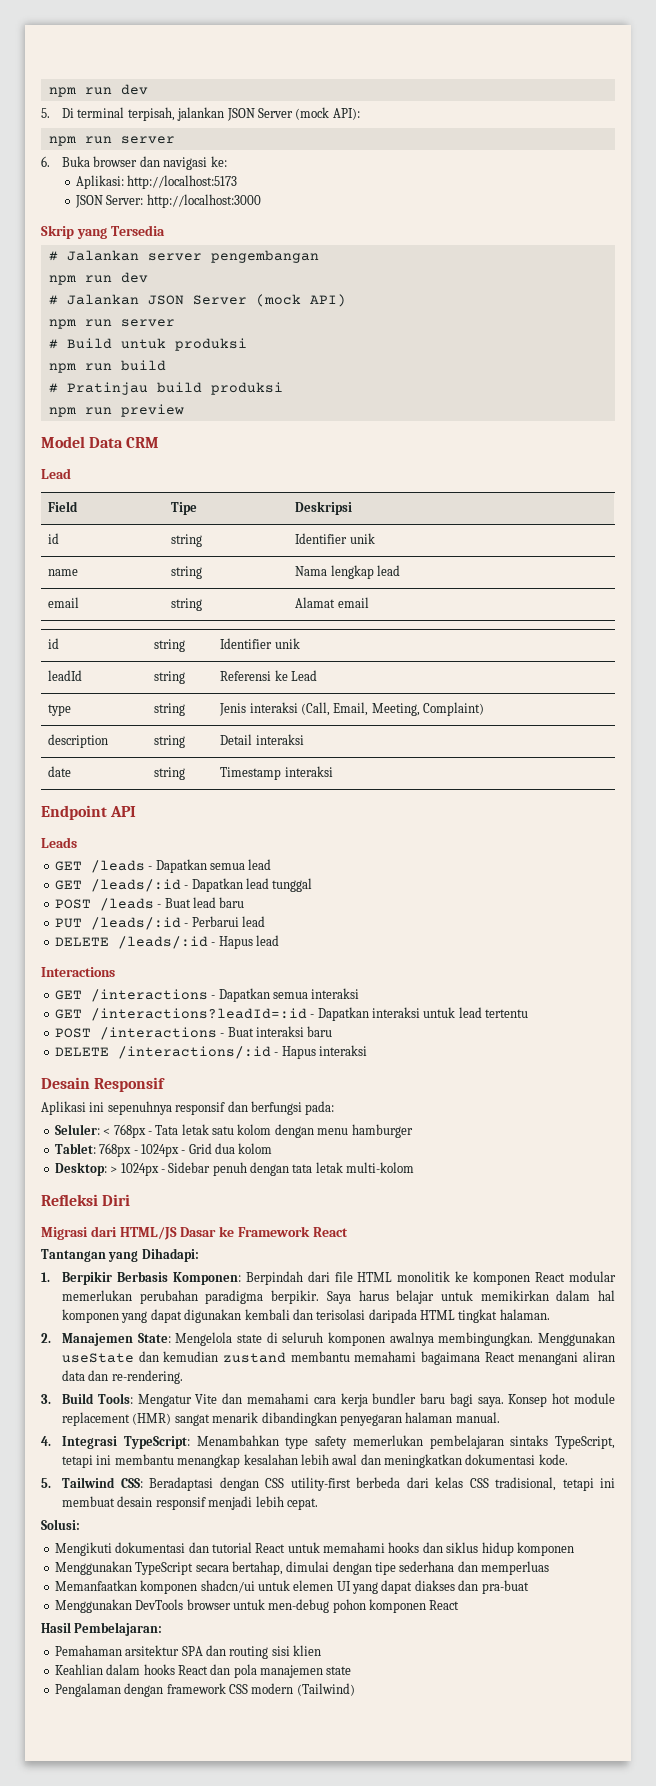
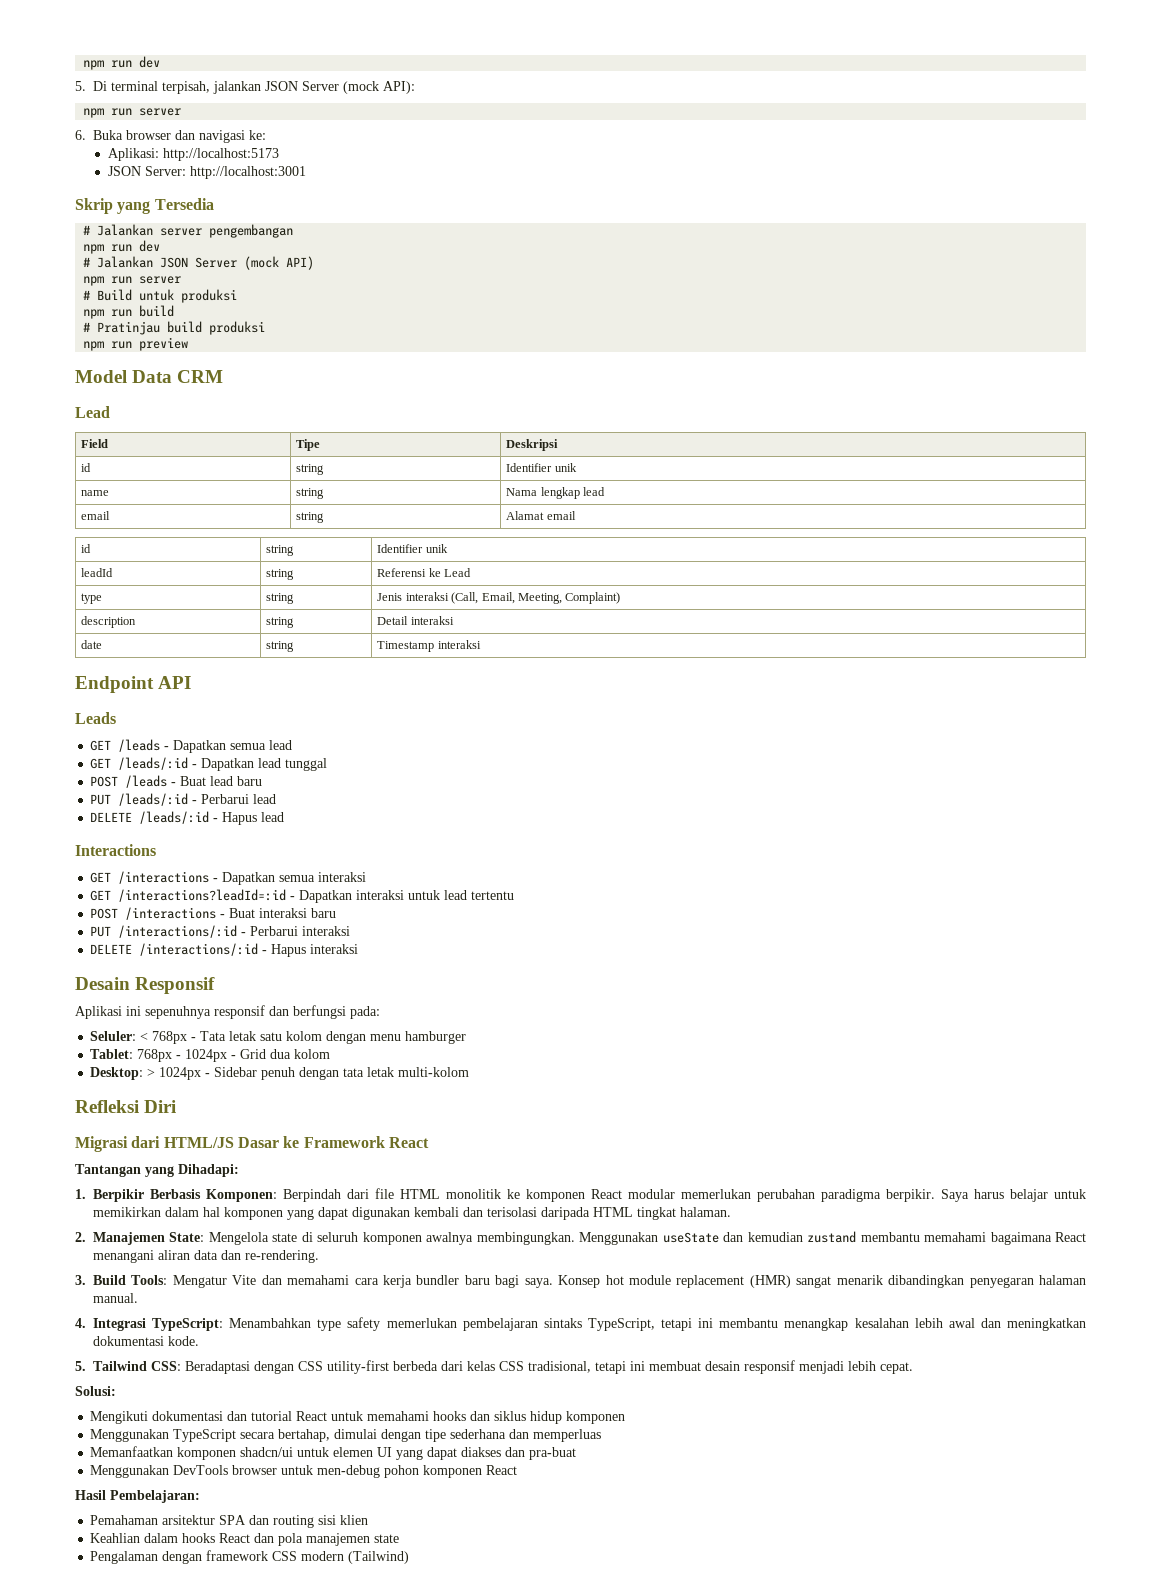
- JSON Server: http://localhost:3000
+ JSON Server: http://localhost:3001
+ PUT /interactions/:id - Perbarui interaksi

